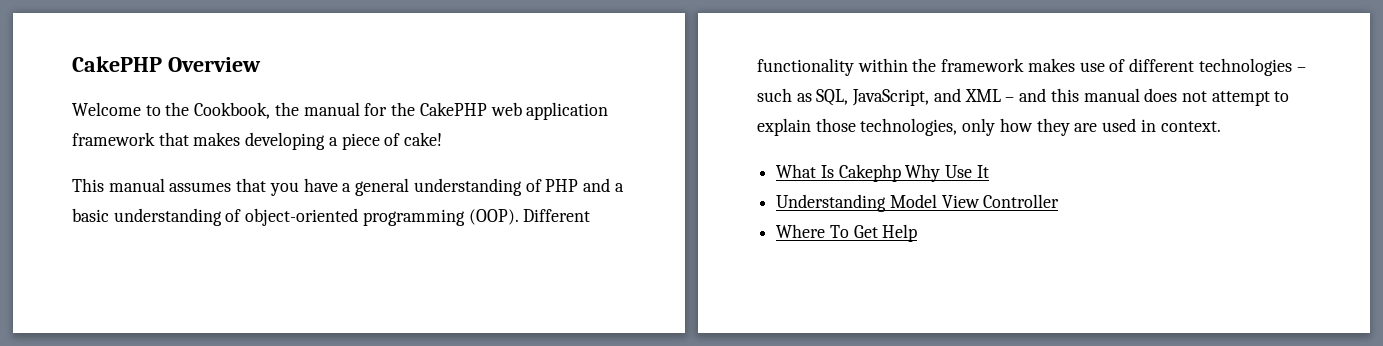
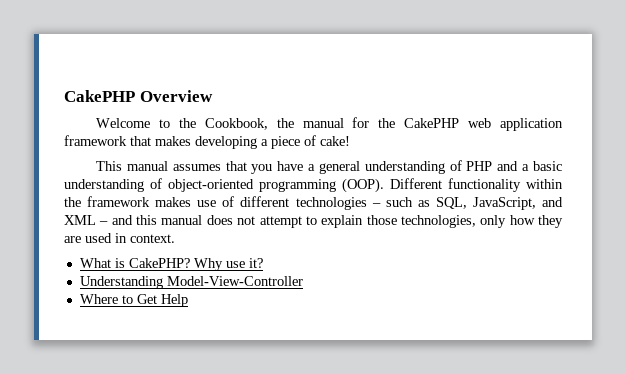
- What Is Cakephp Why Use It
- Understanding Model View Controller
+ What is CakePHP? Why use it?
+ Understanding Model-View-Controller
- Where To Get Help
+ Where to Get Help

